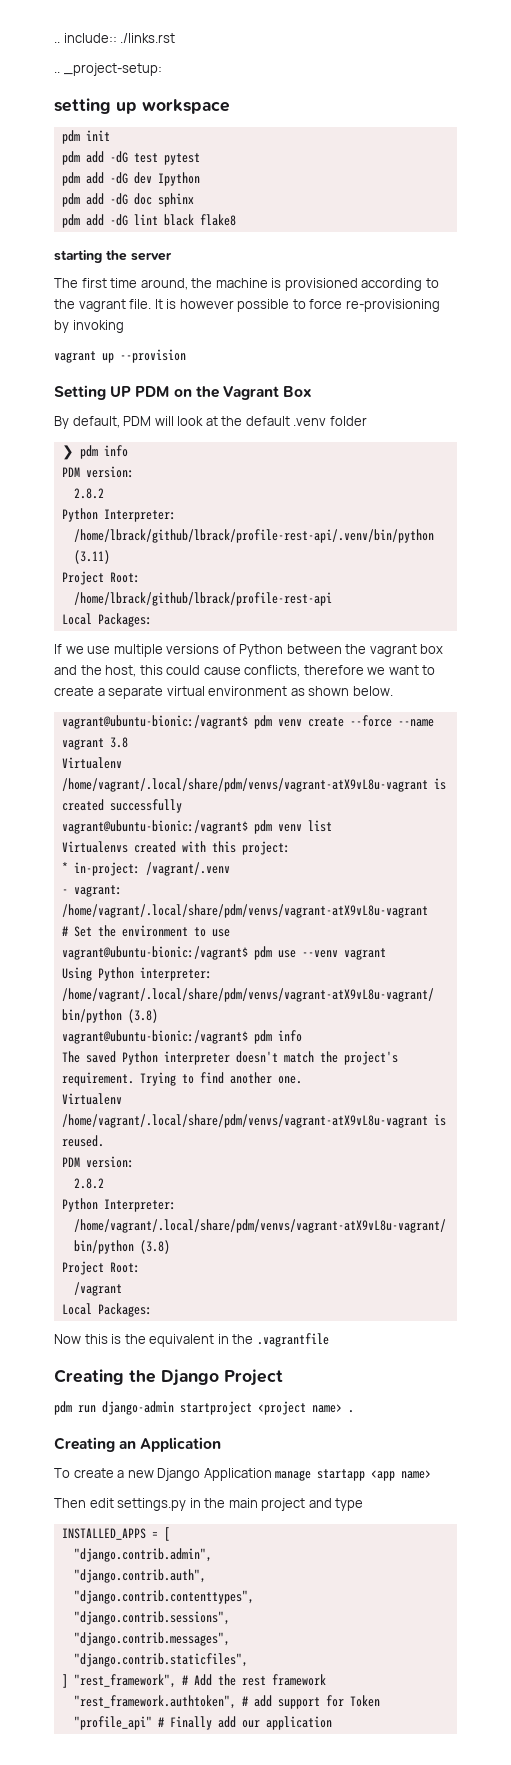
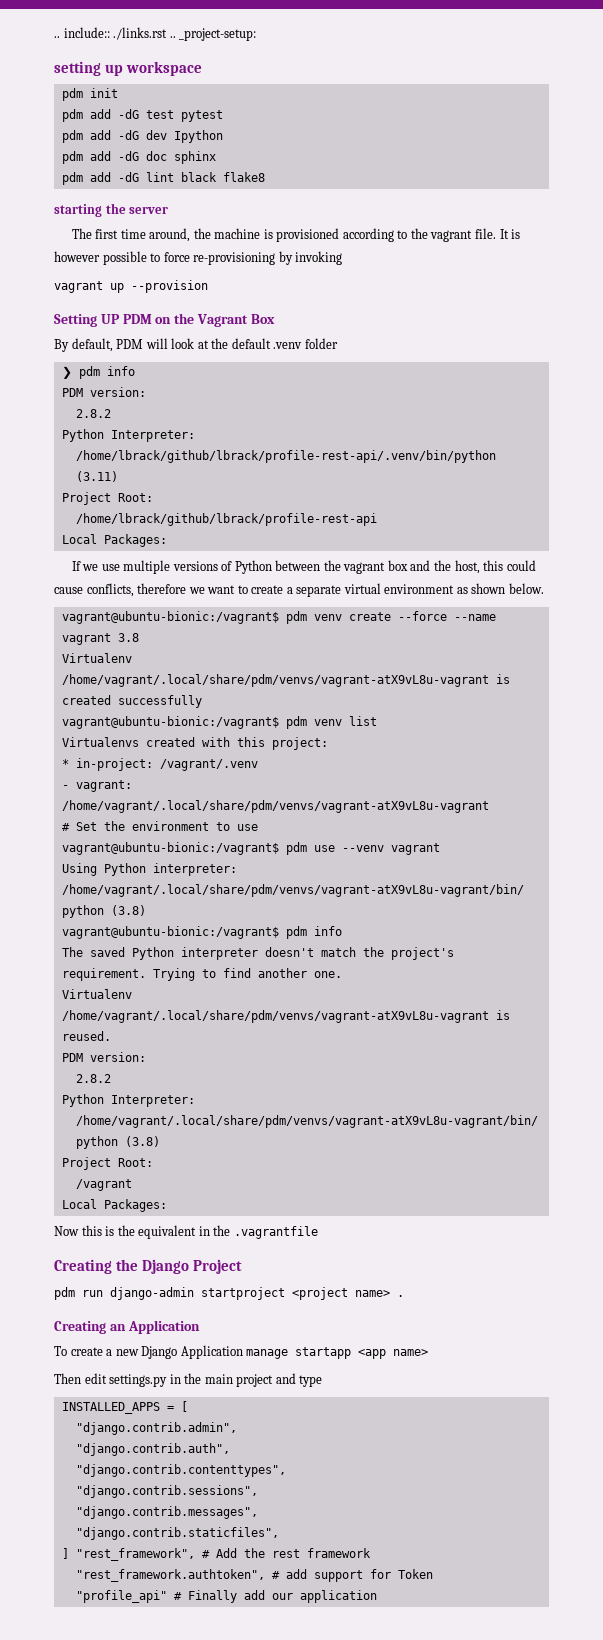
- .. include:: ./links.rst
- ..
+ .. include:: ./links.rst ..

